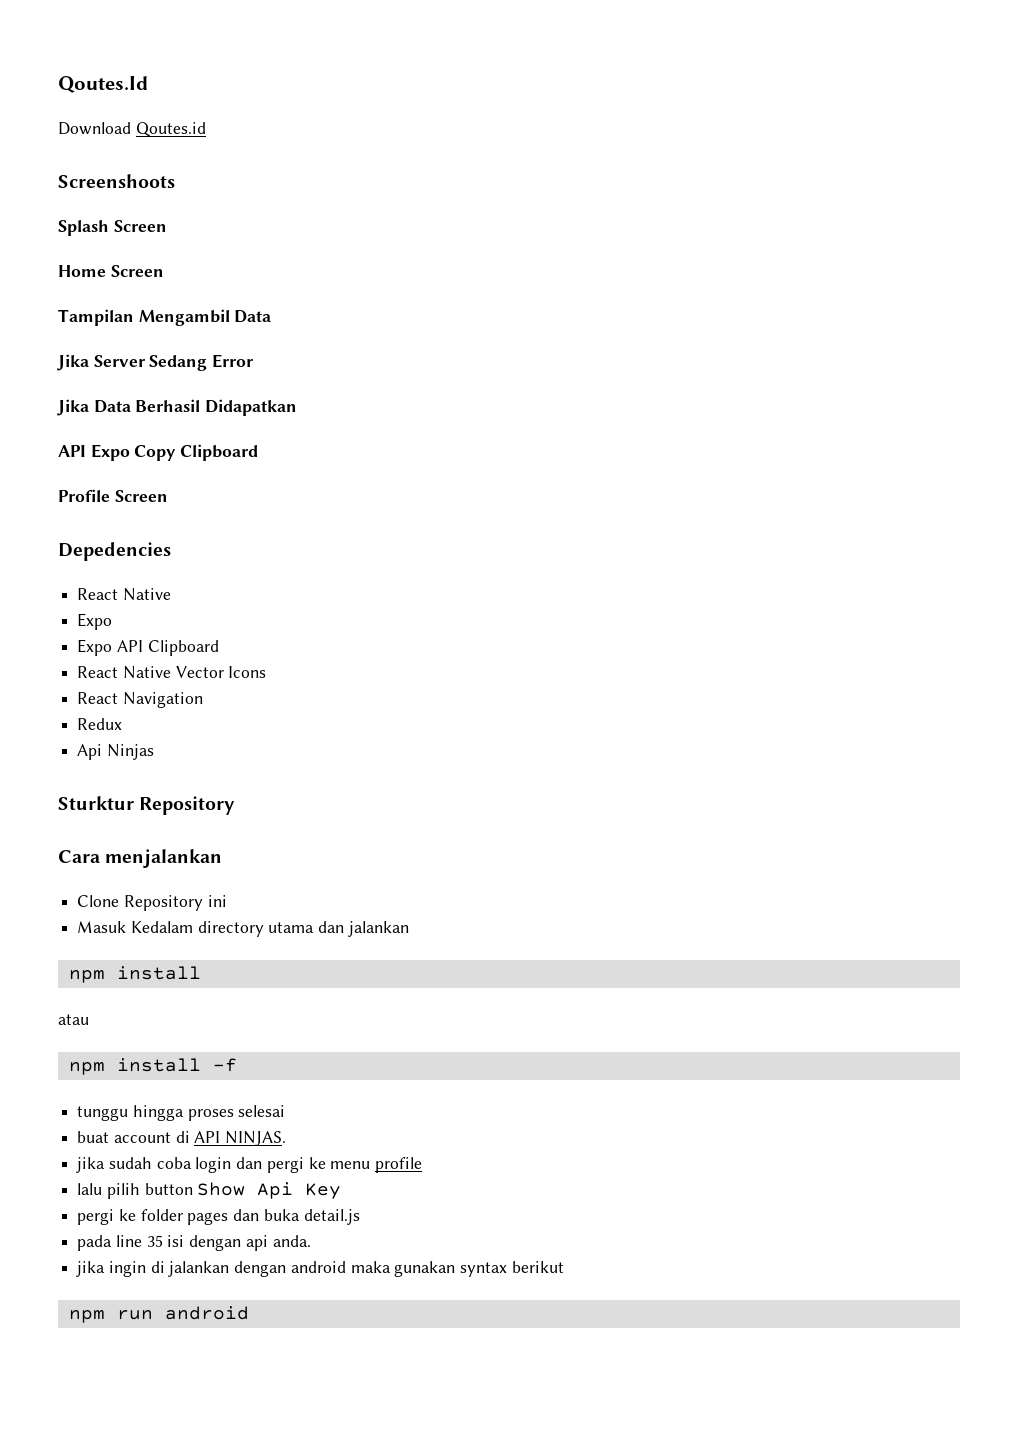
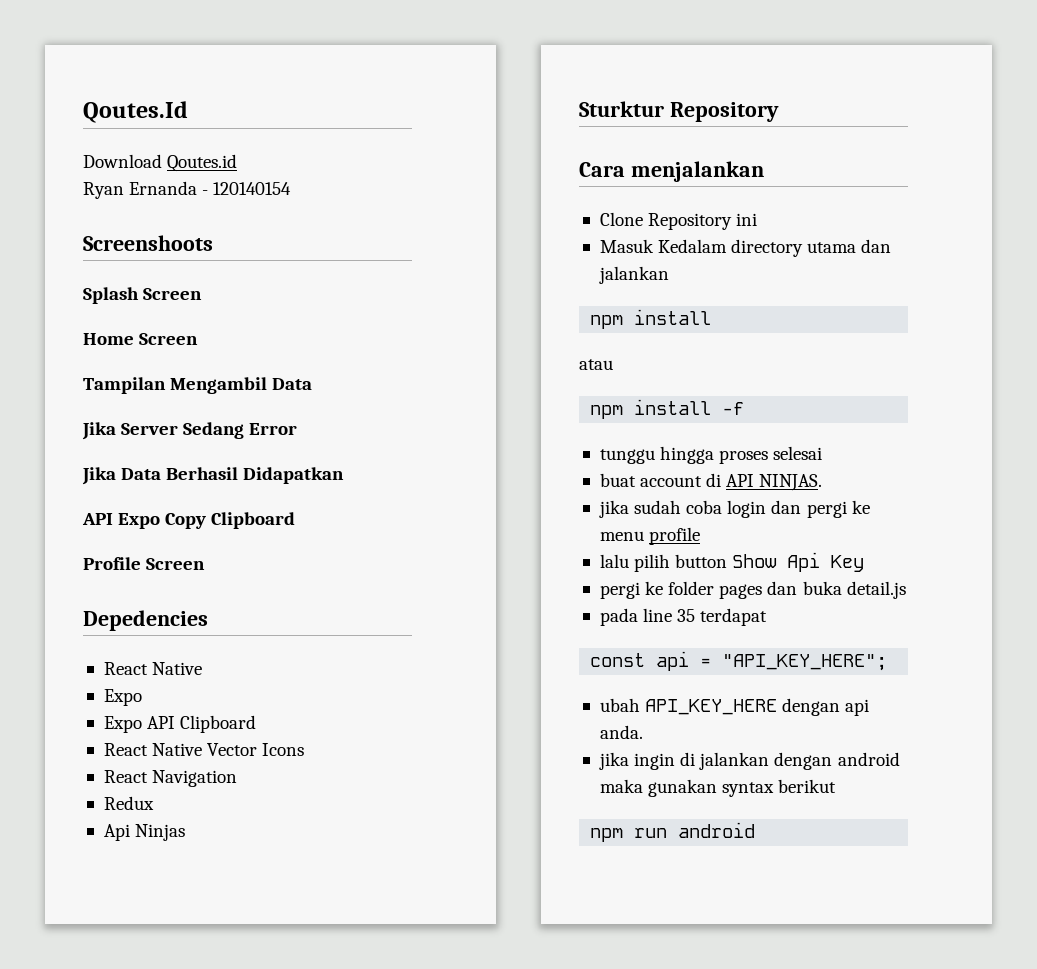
+ Ryan Ernanda - 120140154
- pada line 35 isi dengan api anda.
+ pada line 35 terdapat
+ const api = "API_KEY_HERE";
+ ubah API_KEY_HERE dengan api anda.

